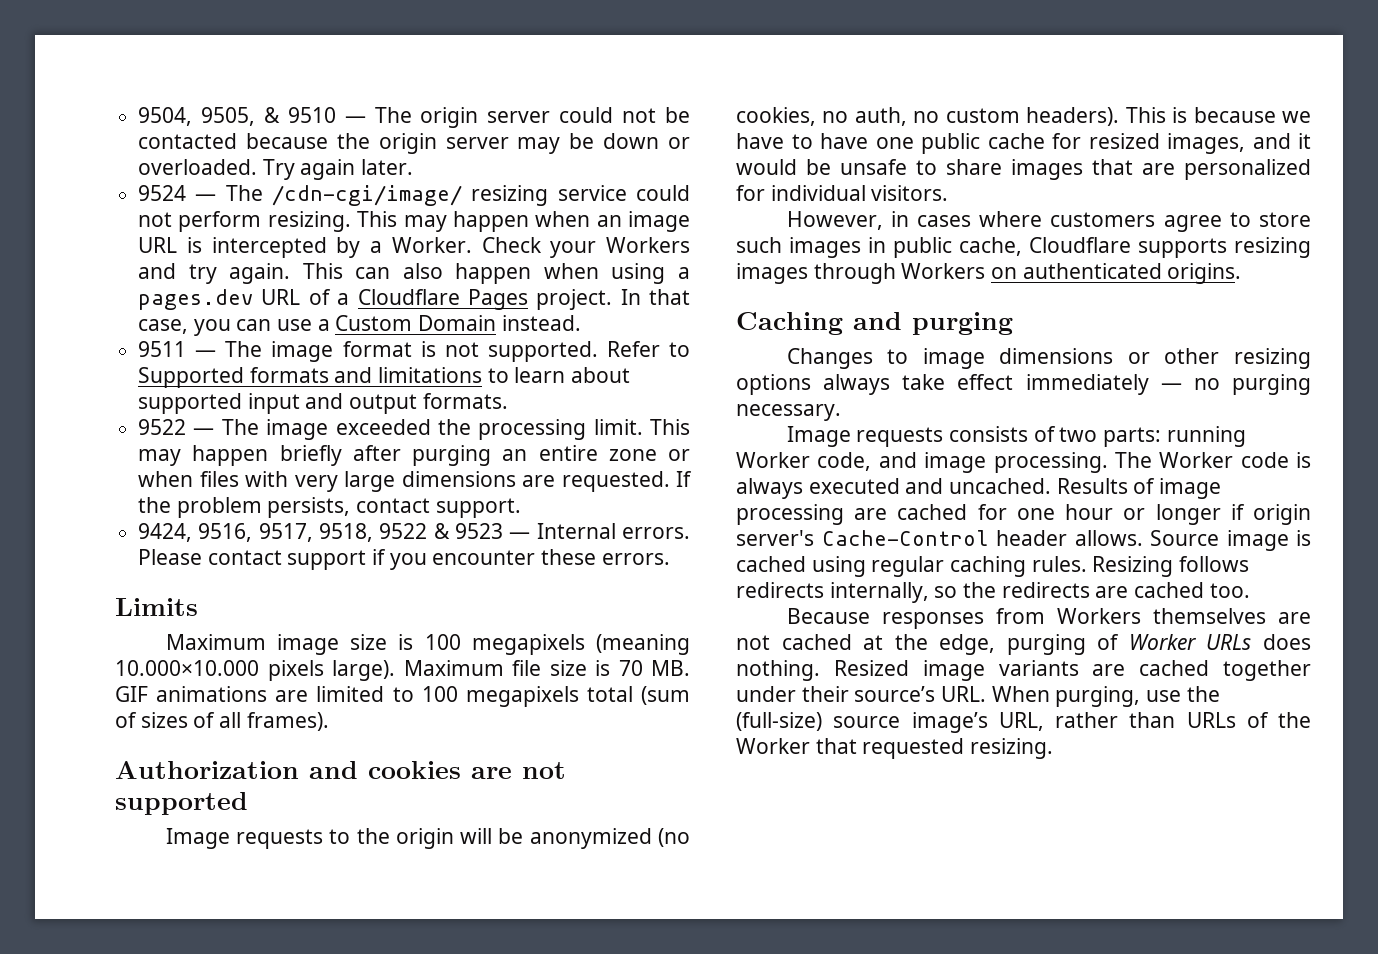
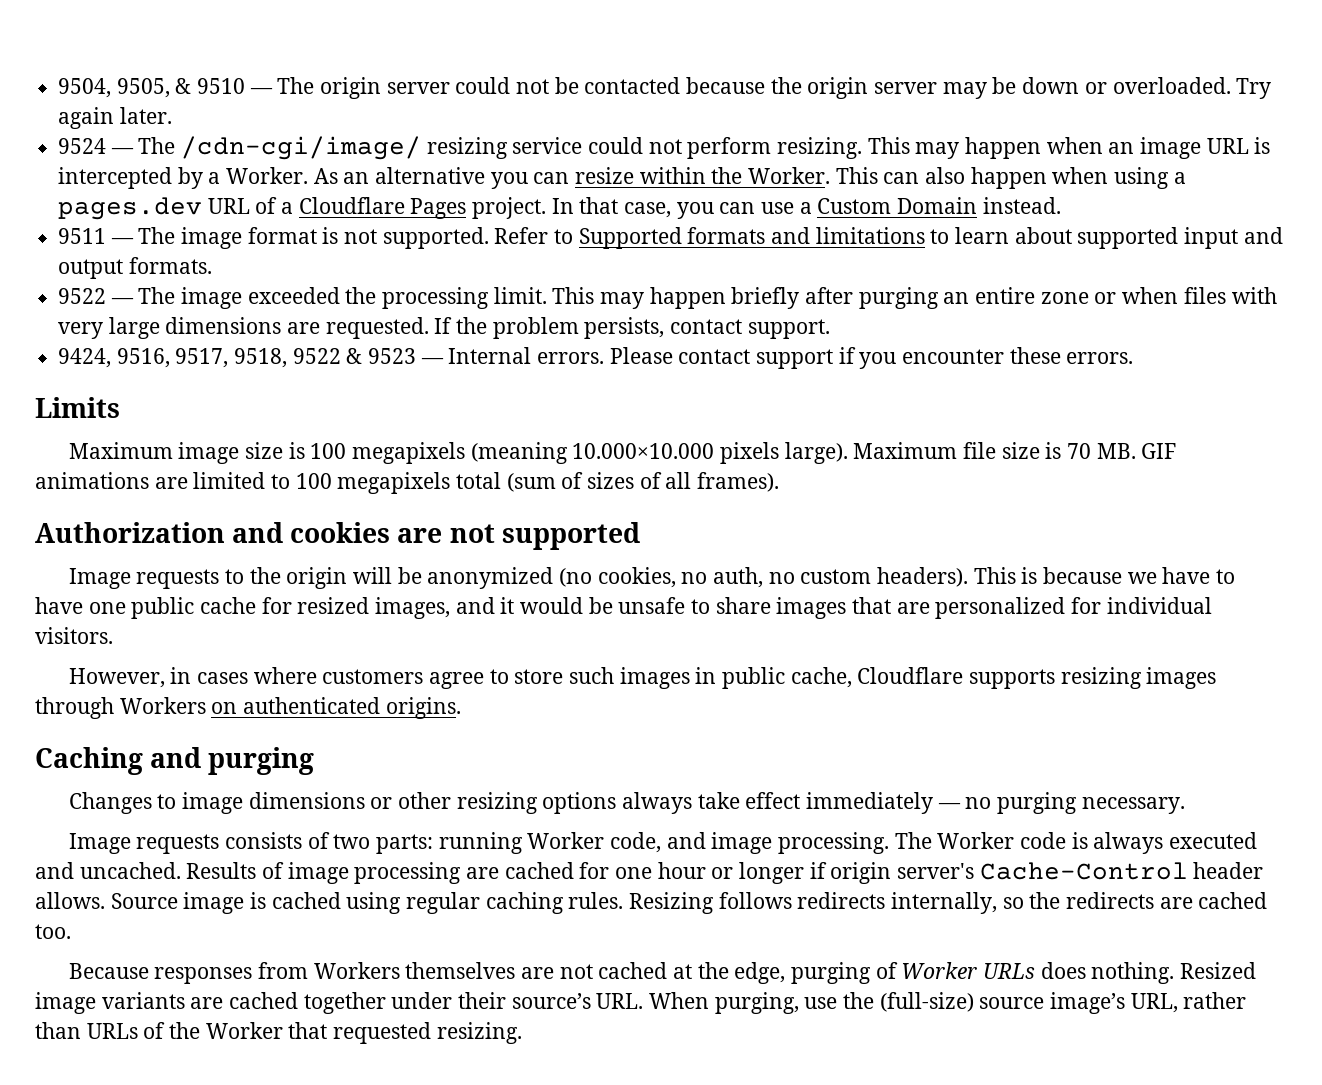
- Check your Workers and try again.
+ As an alternative you can resize within the Worker.

